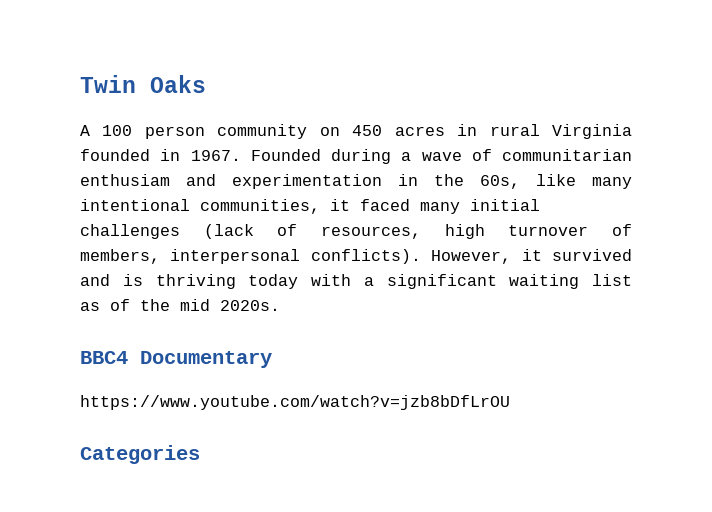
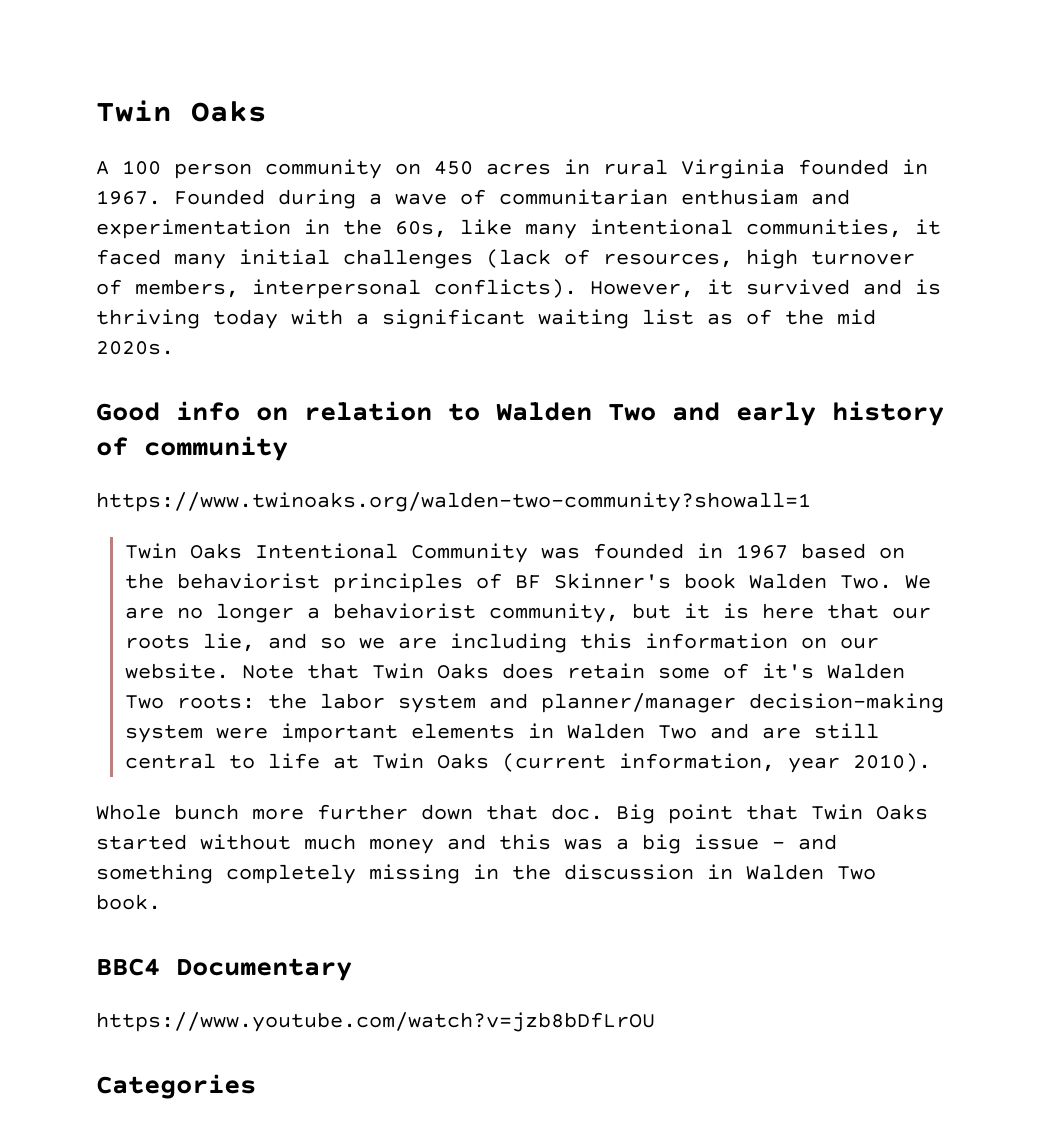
+ Good info on relation to Walden Two and early history of community
+ https://www.twinoaks.org/walden-two-community?showall=1
+ Twin Oaks Intentional Community was founded in 1967 based on the behaviorist principles of BF Skinner's book Walden Two. We are no longer a behaviorist community, but it is here that our roots lie, and so we are including this information on our website. Note that Twin Oaks does retain some of it's Walden Two roots: the labor system and planner/manager decision-making system were important elements in Walden Two and are still central to life at Twin Oaks (current information, year 2010).
+ Whole bunch more further down that doc. Big point that Twin Oaks started without much money and this was a big issue - and something completely missing in the discussion in Walden Two book.

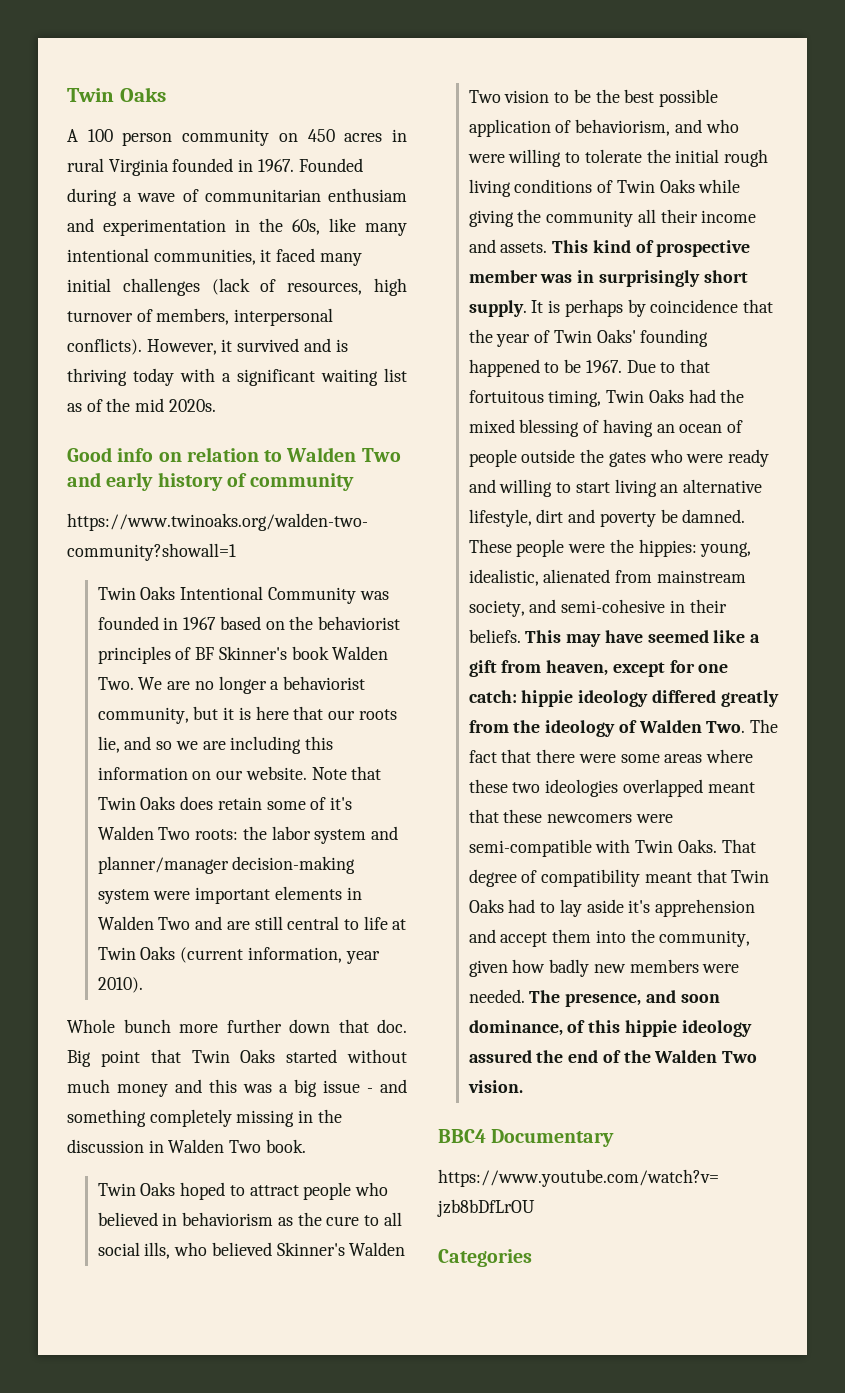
+ Twin Oaks hoped to attract people who believed in behaviorism as the cure to all social ills, who believed Skinner's Walden Two vision to be the best possible application of behaviorism, and who were willing to tolerate the initial rough living conditions of Twin Oaks while giving the community all their income and assets. This kind of prospective member was in surprisingly short supply. It is perhaps by coincidence that the year of Twin Oaks' founding happened to be 1967. Due to that fortuitous timing, Twin Oaks had the mixed blessing of having an ocean of people outside the gates who were ready and willing to start living an alternative lifestyle, dirt and poverty be damned. These people were the hippies: young, idealistic, alienated from mainstream society, and semi-cohesive in their beliefs. This may have seemed like a gift from heaven, except for one catch: hippie ideology differed greatly from the ideology of Walden Two. The fact that there were some areas where these two ideologies overlapped meant that these newcomers were semi-compatible with Twin Oaks. That degree of compatibility meant that Twin Oaks had to lay aside it's apprehension and accept them into the community, given how badly new members were needed. The presence, and soon dominance, of this hippie ideology assured the end of the Walden Two vision.

